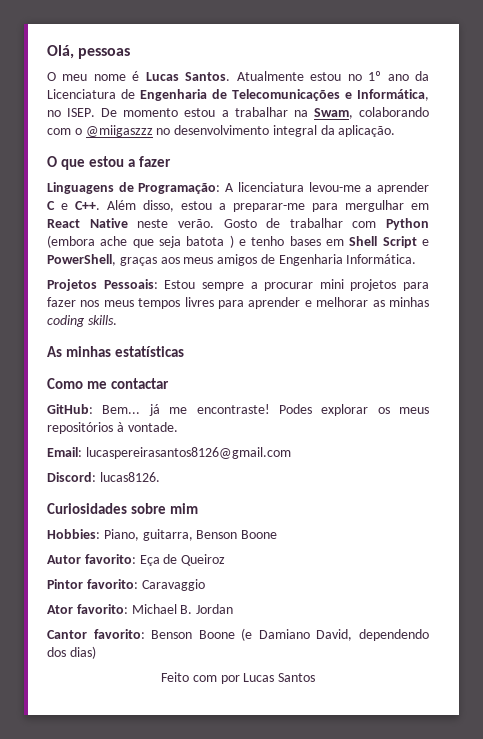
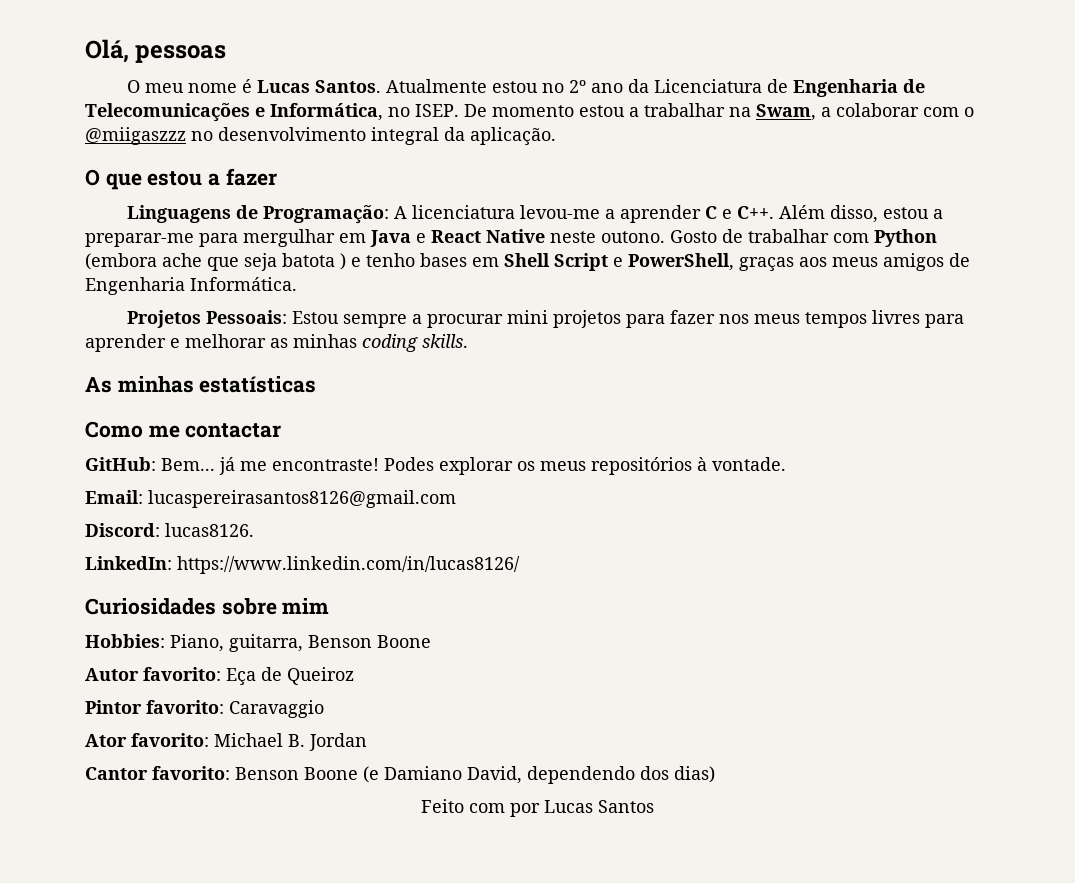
- Atualmente estou no 1º ano da Licenciatura de Engenharia de Telecomunicações e Informática, no ISEP.
+ Atualmente estou no 2º ano da Licenciatura de Engenharia de Telecomunicações e Informática, no ISEP.
- De momento estou a trabalhar na Swam, colaborando com o @miigaszzz no desenvolvimento integral da aplicação.
+ De momento estou a trabalhar na Swam, a colaborar com o @miigaszzz no desenvolvimento integral da aplicação.
- Linguagens de Programação: A licenciatura levou-me a aprender C e C++. Além disso, estou a preparar-me para mergulhar em React Native neste verão.
+ Linguagens de Programação: A licenciatura levou-me a aprender C e C++. Além disso, estou a preparar-me para mergulhar em Java e React Native neste outono.
+ LinkedIn: https://www.linkedin.com/in/lucas8126/

